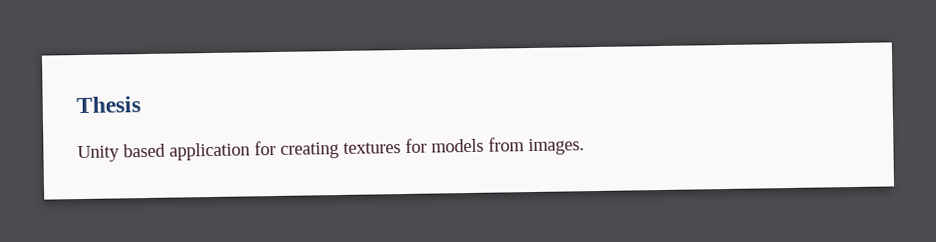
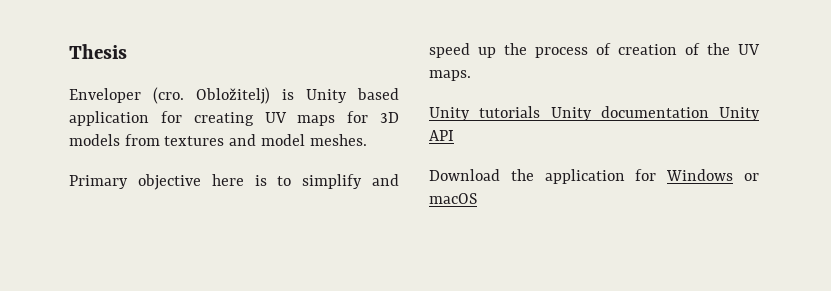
- Unity based application for creating textures for models from images.
+ Enveloper (cro. Obložitelj) is Unity based application for creating UV maps for 3D models from textures and model meshes.
+ Primary objective here is to simplify and speed up the process of creation of the UV maps.
+ Unity tutorials Unity documentation Unity API
+ Download the application for Windows or macOS

